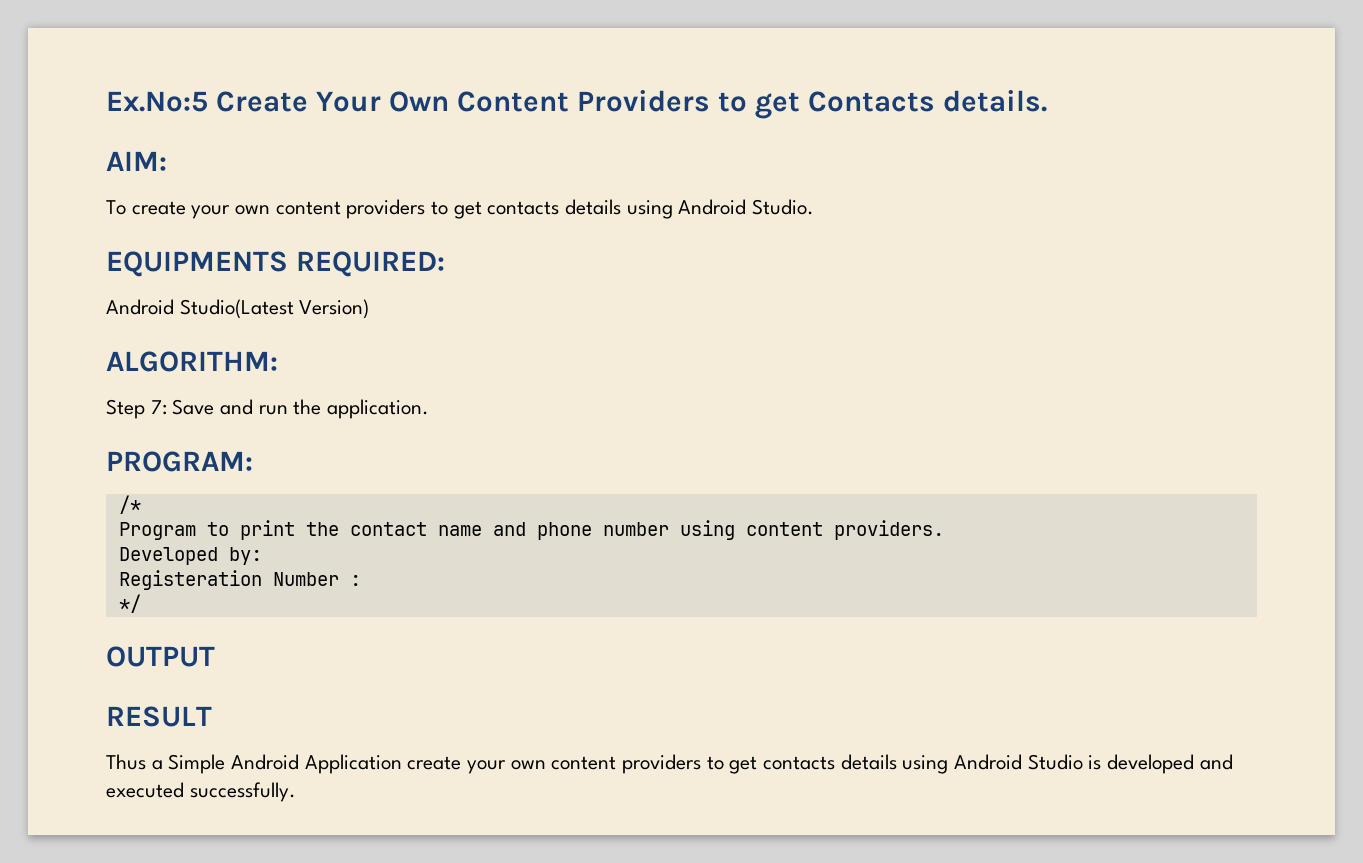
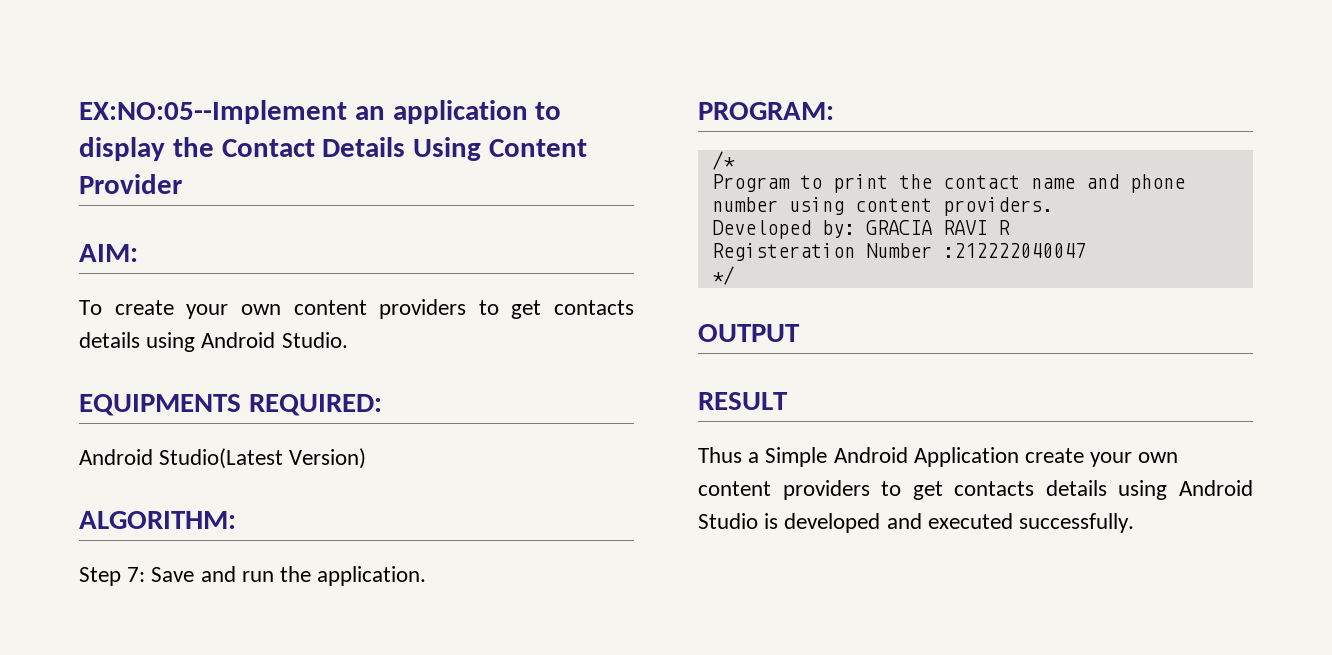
- Ex.No:5 Create Your Own Content Providers to get Contacts details.
+ EX:NO:05--Implement an application to display the Contact Details Using Content Provider
- Developed by:
+ Developed by: GRACIA RAVI R
- Registeration Number :
+ Registeration Number :212222040047

